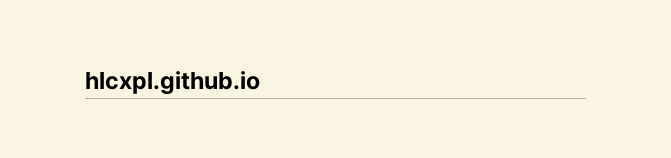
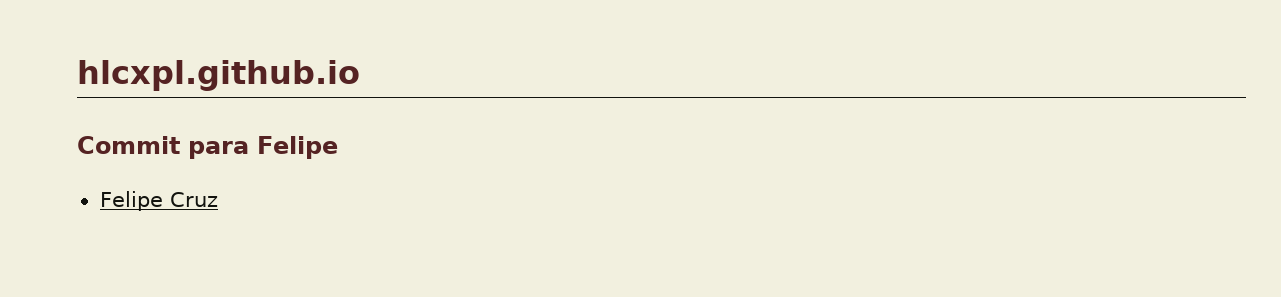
+ Commit para Felipe
+ Felipe Cruz

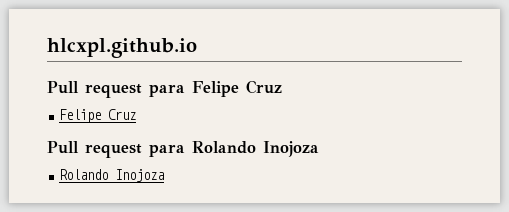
- Commit para Felipe
+ Pull request para Felipe Cruz
  Felipe Cruz
+ Pull request para Rolando Inojoza
+ Rolando Inojoza

